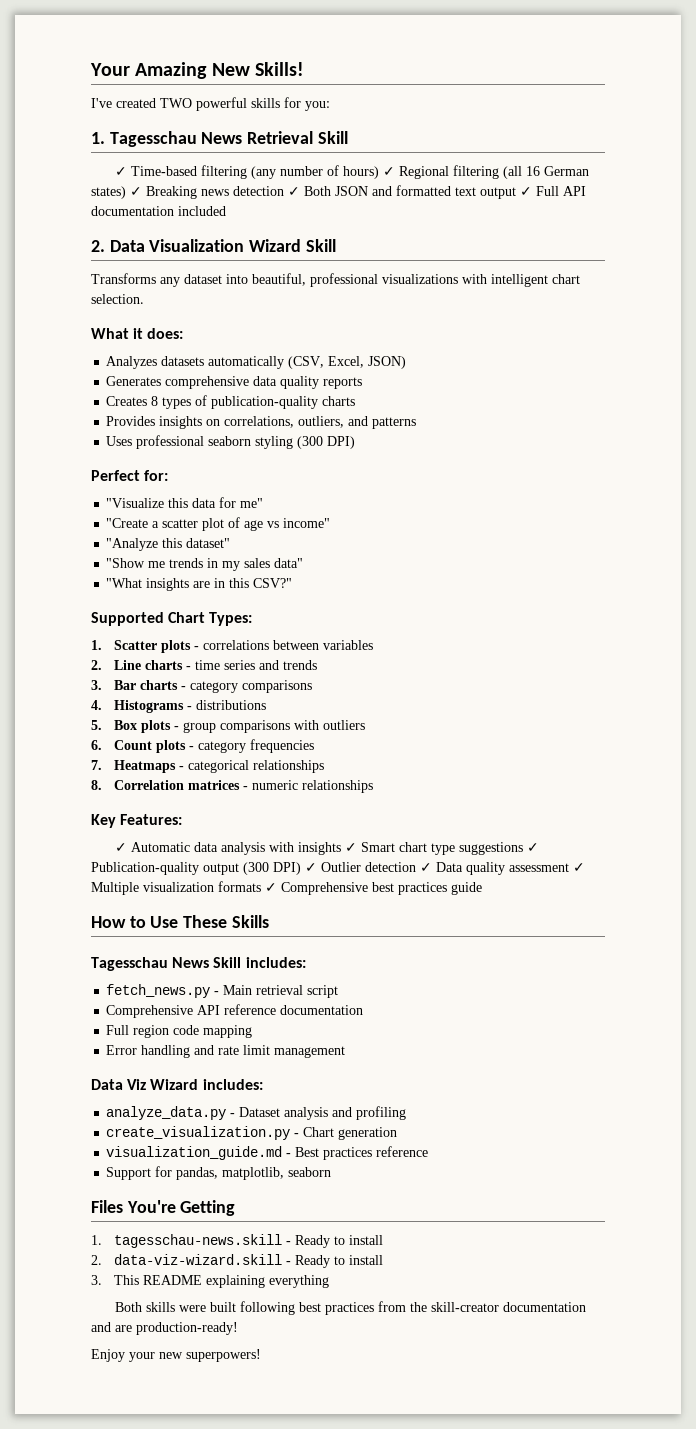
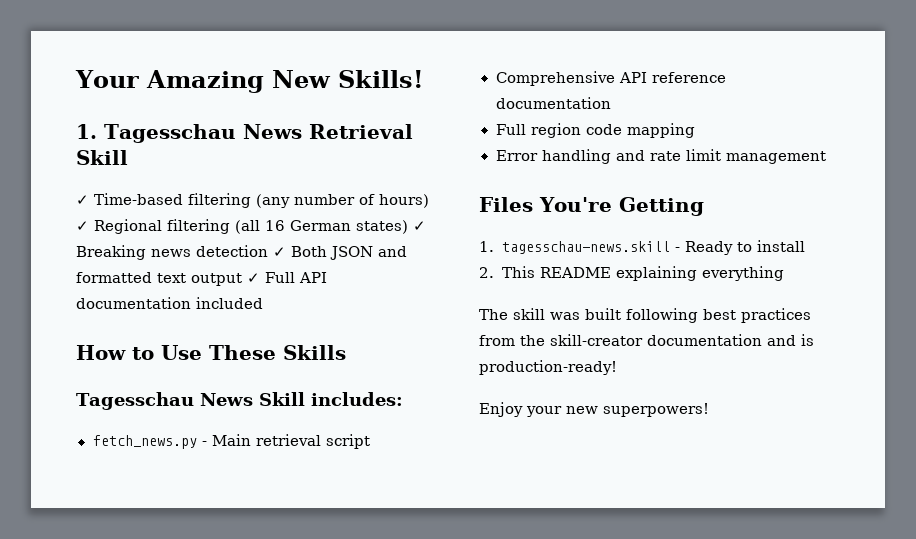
- I've created TWO powerful skills for you:
- 2. Data Visualization Wizard Skill
- Transforms any dataset into beautiful, professional visualizations with intelligent chart selection.
- What it does:
- Analyzes datasets automatically (CSV, Excel, JSON)
- Generates comprehensive data quality reports
- Creates 8 types of publication-quality charts
- Provides insights on correlations, outliers, and patterns
- Uses professional seaborn styling (300 DPI)
- Perfect for:
- "Visualize this data for me"
- "Create a scatter plot of age vs income"
- "Analyze this dataset"
- "Show me trends in my sales data"
- "What insights are in this CSV?"
- Supported Chart Types:
- 1. Scatter plots - correlations between variables
- 2. Line charts - time series and trends
- 3. Bar charts - category comparisons
- 4. Histograms - distributions
- 5. Box plots - group comparisons with outliers
- 6. Count plots - category frequencies
- 7. Heatmaps - categorical relationships
- 8. Correlation matrices - numeric relationships
- Key Features:
- ✓ Automatic data analysis with insights ✓ Smart chart type suggestions ✓ Publication-quality output (300 DPI) ✓ Outlier detection ✓ Data quality assessment ✓ Multiple visualization formats ✓ Comprehensive best practices guide
- Data Viz Wizard includes:
- analyze_data.py - Dataset analysis and profiling
- create_visualization.py - Chart generation
- visualization_guide.md - Best practices reference
- Support for pandas, matplotlib, seaborn
- 2. data-viz-wizard.skill - Ready to install
- 3. This README explaining everything
+ 2. This README explaining everything
- Both skills were built following best practices from the skill-creator documentation and are production-ready!
+ The skill was built following best practices from the skill-creator documentation and is production-ready!

